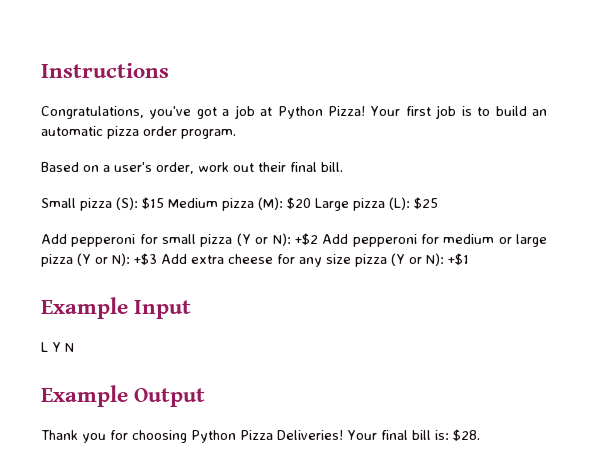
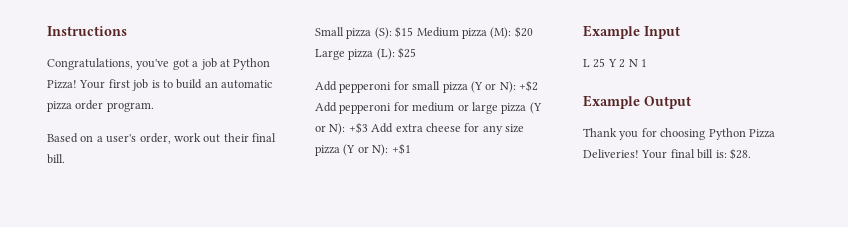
- L Y N
+ L 25 Y 2 N 1

